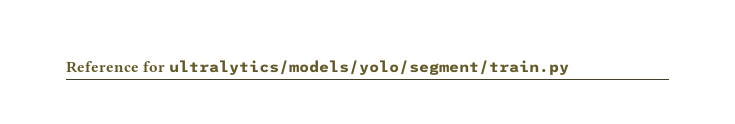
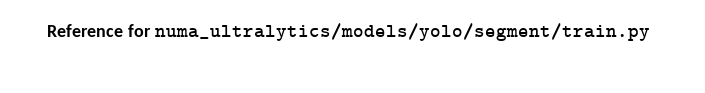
- Reference for ultralytics/models/yolo/segment/train.py
+ Reference for numa_ultralytics/models/yolo/segment/train.py

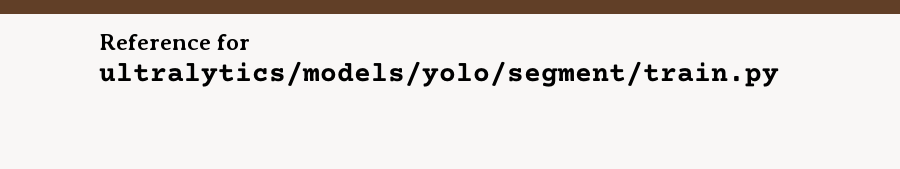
- Reference for numa_ultralytics/models/yolo/segment/train.py
+ Reference for ultralytics/models/yolo/segment/train.py

